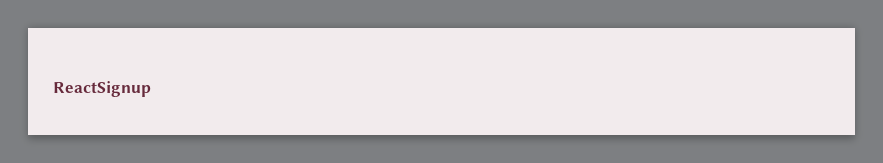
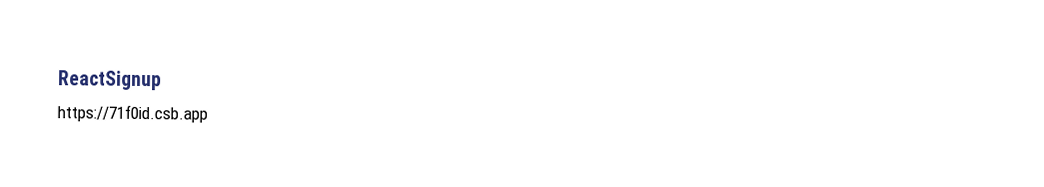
+ https://71f0id.csb.app

